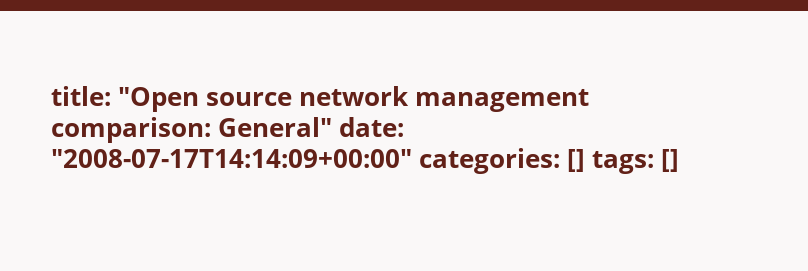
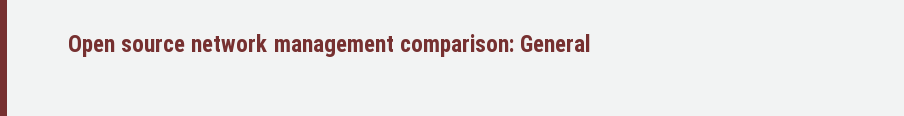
- title: "Open source network management comparison: General" date: "2008-07-17T14:14:09+00:00" categories: [] tags: []
+ Open source network management comparison: General

